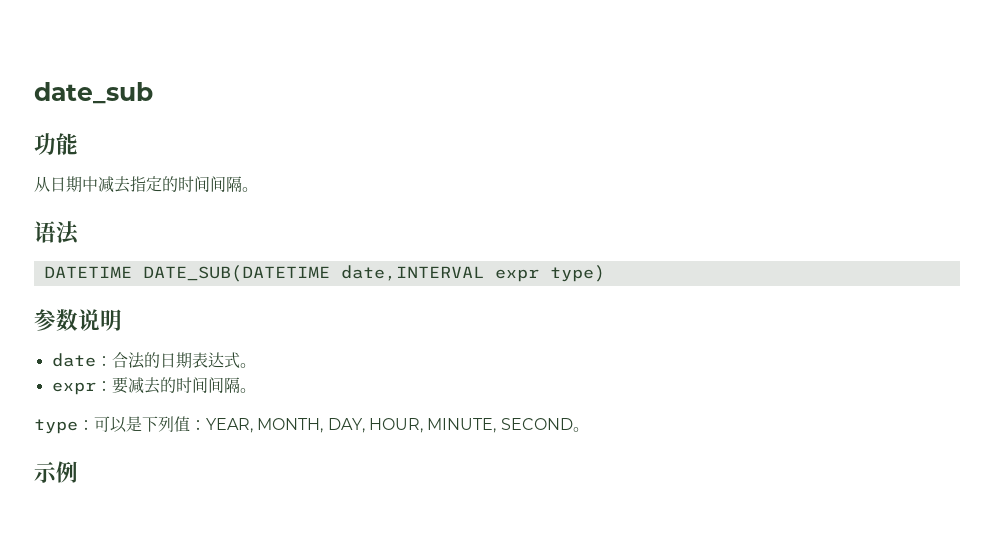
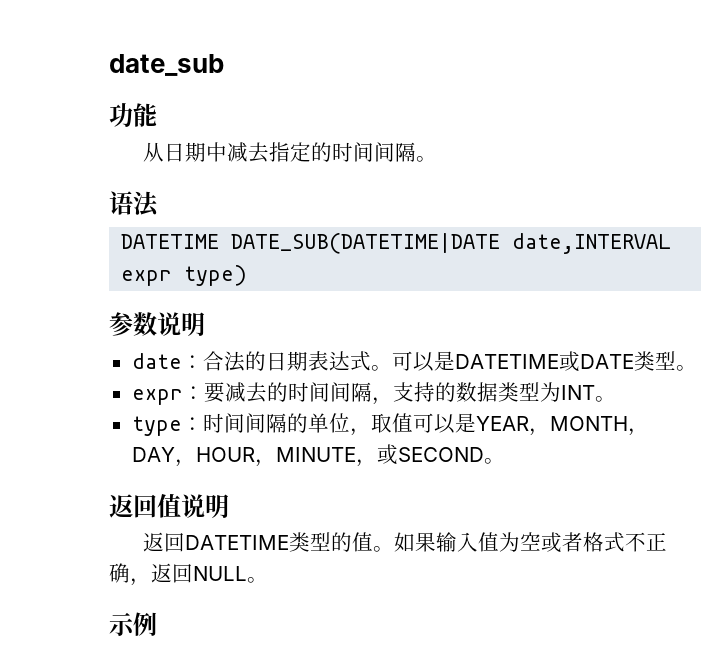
- DATETIME DATE_SUB(DATETIME date,INTERVAL expr type)
+ DATETIME DATE_SUB(DATETIME|DATE date,INTERVAL expr type)
+ 可以是DATETIME或DATE类型。
- expr：要减去的时间间隔。
- type：可以是下列值：YEAR, MONTH, DAY, HOUR, MINUTE, SECOND。
+ expr：要减去的时间间隔，支持的数据类型为INT。
+ type：时间间隔的单位，取值可以是YEAR，MONTH，DAY，HOUR，MINUTE，或SECOND。
+ 返回值说明
+ 返回DATETIME类型的值。如果输入值为空或者格式不正确，返回NULL。

